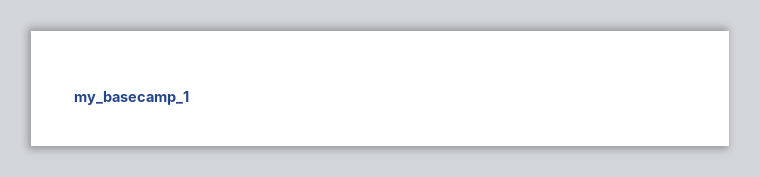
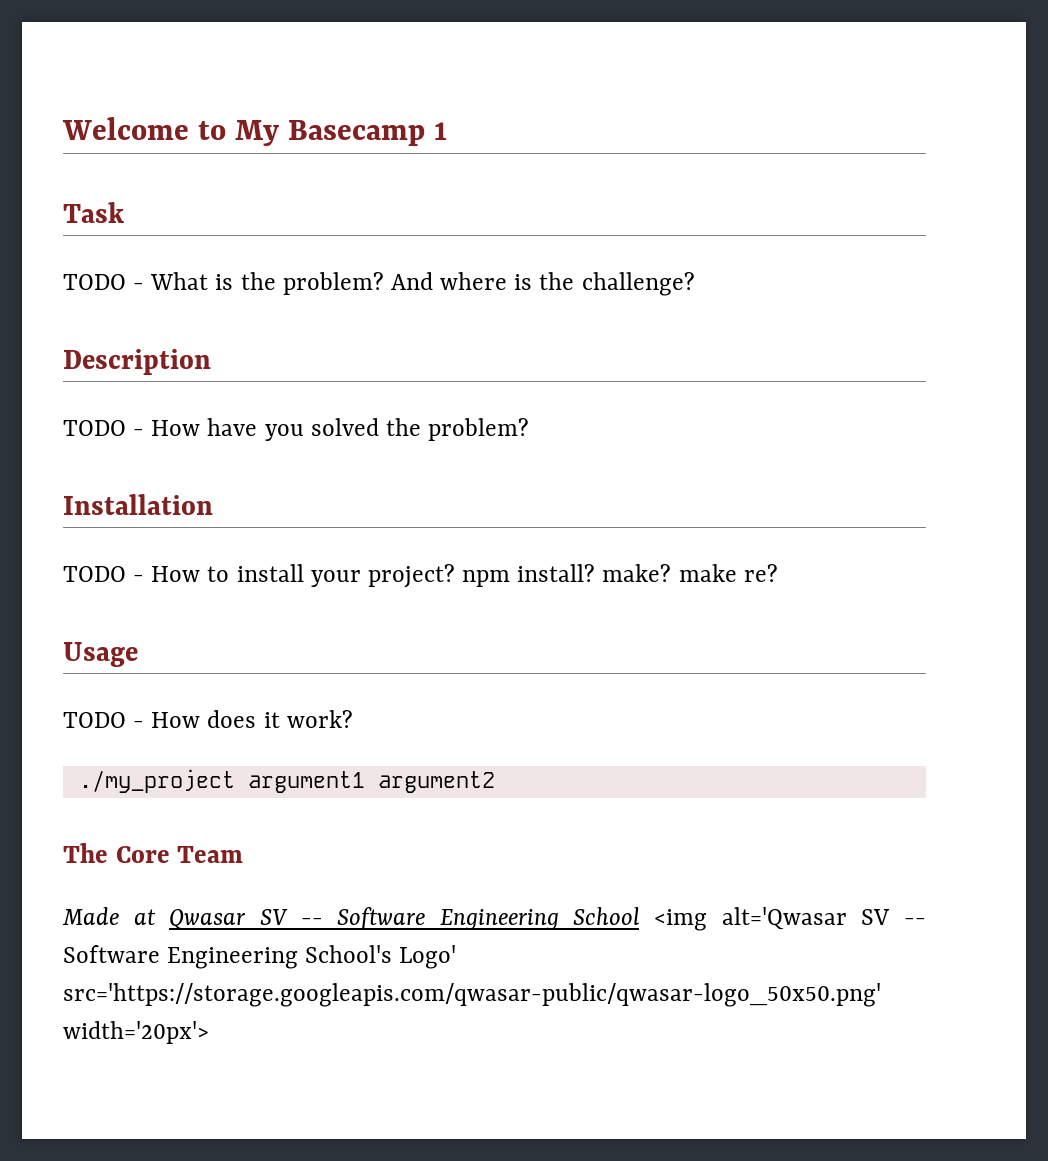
- my_basecamp_1
+ Welcome to My Basecamp 1
+ Task
+ TODO - What is the problem? And where is the challenge?
+ Description
+ TODO - How have you solved the problem?
+ Installation
+ TODO - How to install your project? npm install? make? make re?
+ Usage
+ TODO - How does it work?
+ ./my_project argument1 argument2
+ The Core Team
+ Made at Qwasar SV -- Software Engineering School <img alt='Qwasar SV -- Software Engineering School's Logo' src='https://storage.googleapis.com/qwasar-public/qwasar-logo_50x50.png' width='20px'>

